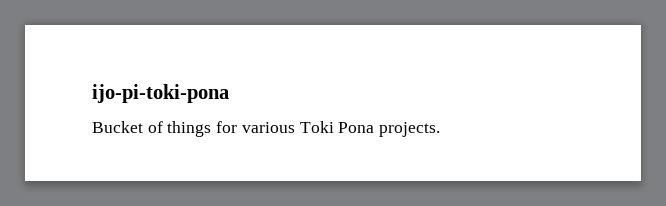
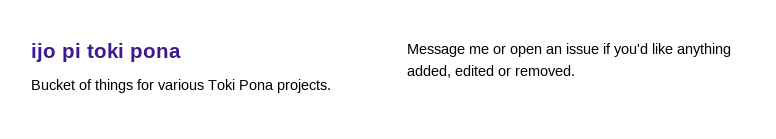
- ijo-pi-toki-pona
+ ijo pi toki pona
+ Message me or open an issue if you'd like anything added, edited or removed.

